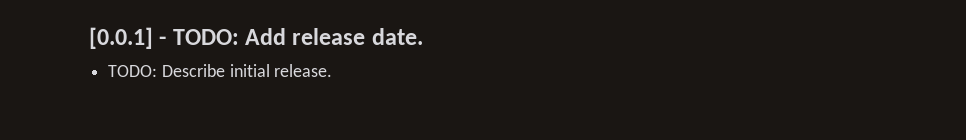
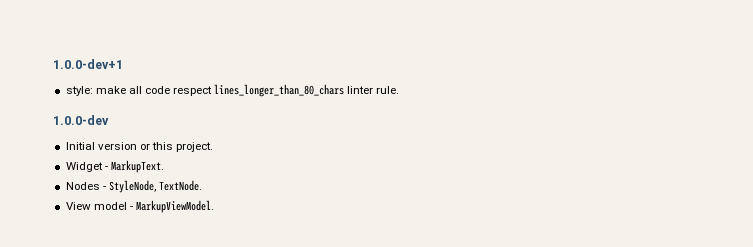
- [0.0.1] - TODO: Add release date.
- TODO: Describe initial release.
+ 1.0.0-dev+1
+ style: make all code respect lines_longer_than_80_chars linter rule.
+ 1.0.0-dev
+ Initial version or this project.
+ Widget - MarkupText.
+ Nodes - StyleNode, TextNode.
+ View model - MarkupViewModel.

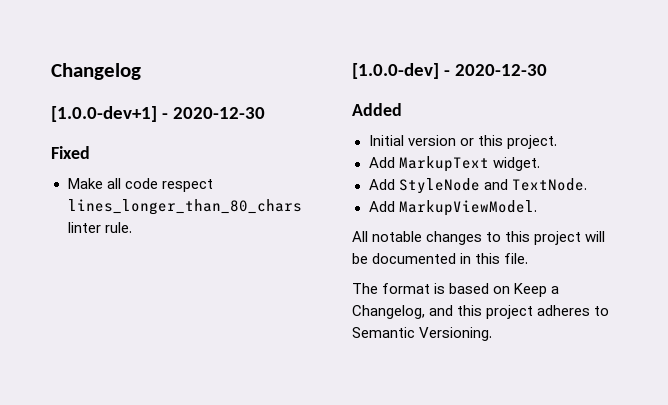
- 1.0.0-dev+1
- style: make all code respect lines_longer_than_80_chars linter rule.
+ Changelog
+ [1.0.0-dev+1] - 2020-12-30
+ Fixed
+ Make all code respect lines_longer_than_80_chars linter rule.
- 1.0.0-dev
+ [1.0.0-dev] - 2020-12-30
+ Added
- Widget - MarkupText.
- Nodes - StyleNode, TextNode.
- View model - MarkupViewModel.
+ Add MarkupText widget.
+ Add StyleNode and TextNode.
+ Add MarkupViewModel.
+ All notable changes to this project will be documented in this file.
+ The format is based on Keep a Changelog, and this project adheres to Semantic Versioning.

